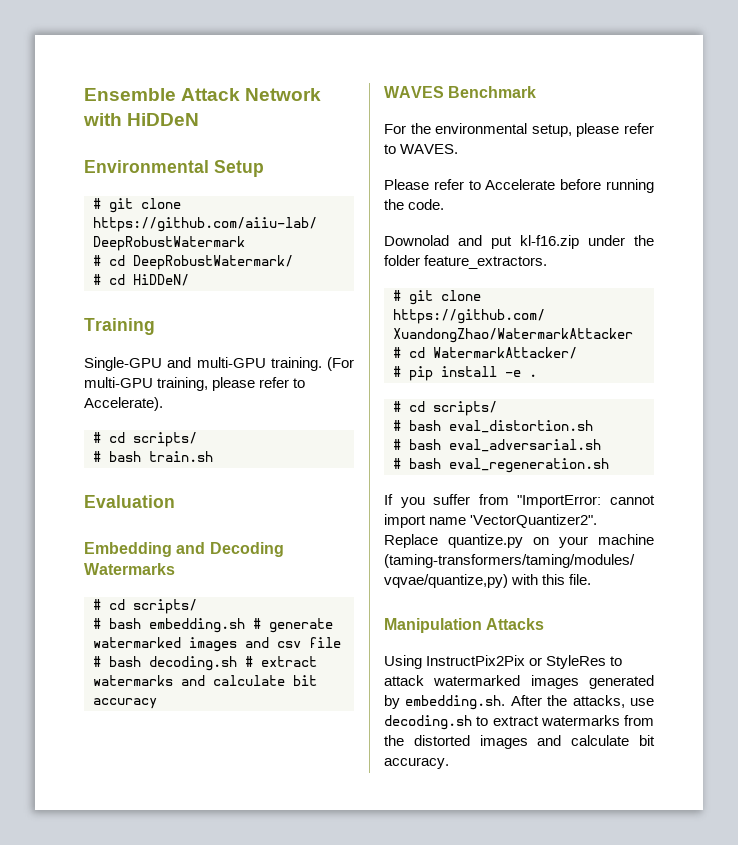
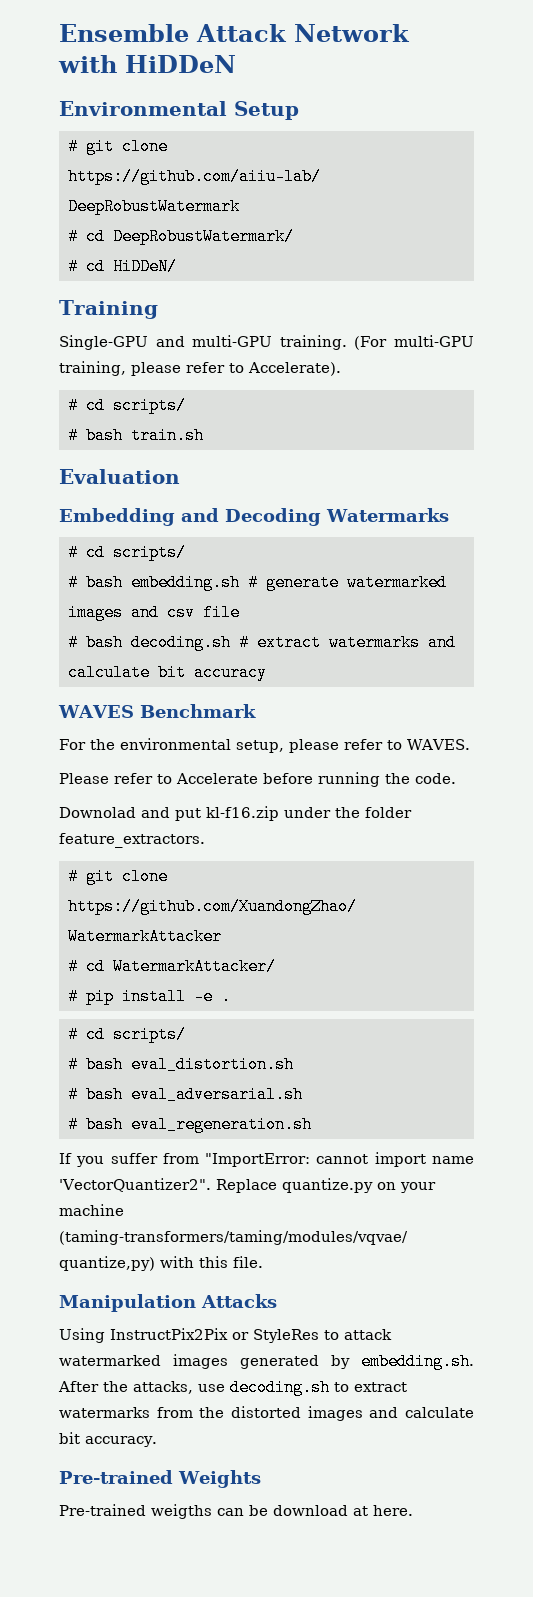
+ Pre-trained Weights
+ Pre-trained weigths can be download at here.

